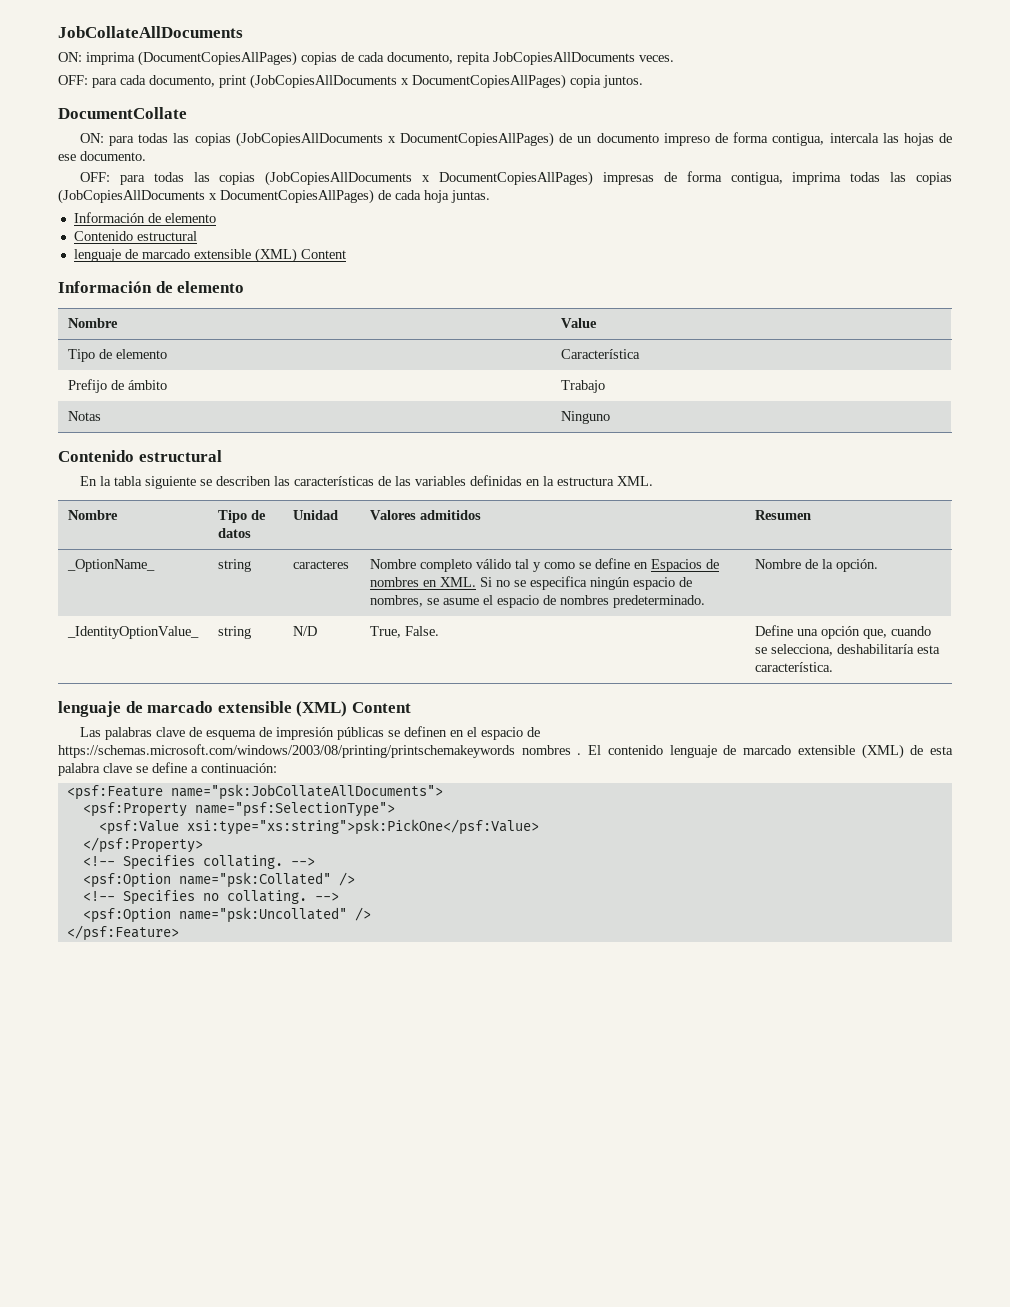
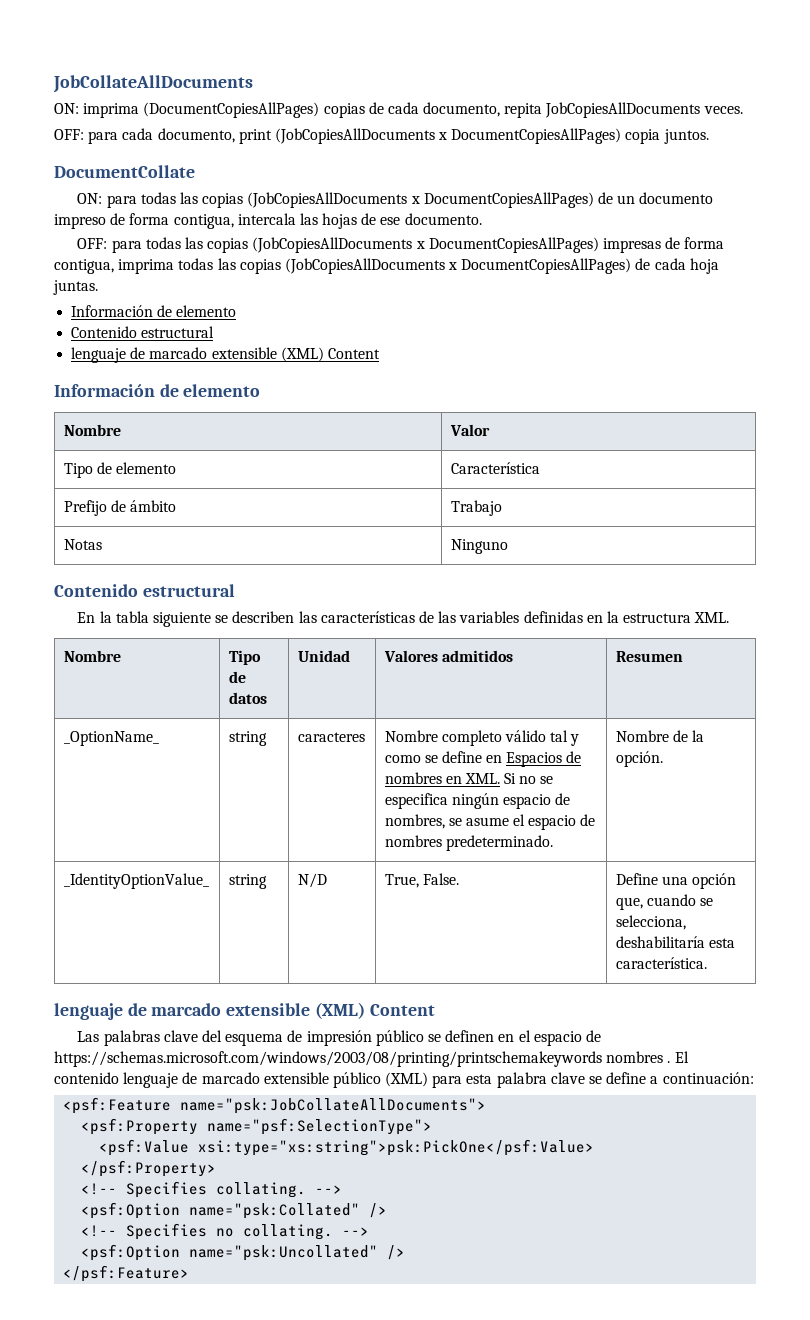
- Nombre | Value
+ Nombre | Valor
- Las palabras clave de esquema de impresión públicas se definen en el espacio de https://schemas.microsoft.com/windows/2003/08/printing/printschemakeywords nombres .
+ Las palabras clave del esquema de impresión público se definen en el espacio de https://schemas.microsoft.com/windows/2003/08/printing/printschemakeywords nombres .
- El contenido lenguaje de marcado extensible (XML) de esta palabra clave se define a continuación:
+ El contenido lenguaje de marcado extensible público (XML) para esta palabra clave se define a continuación:

